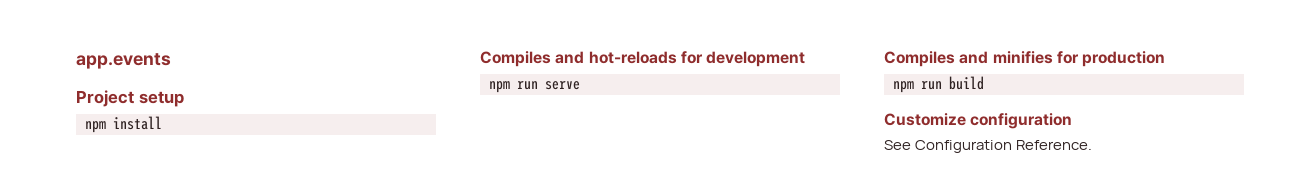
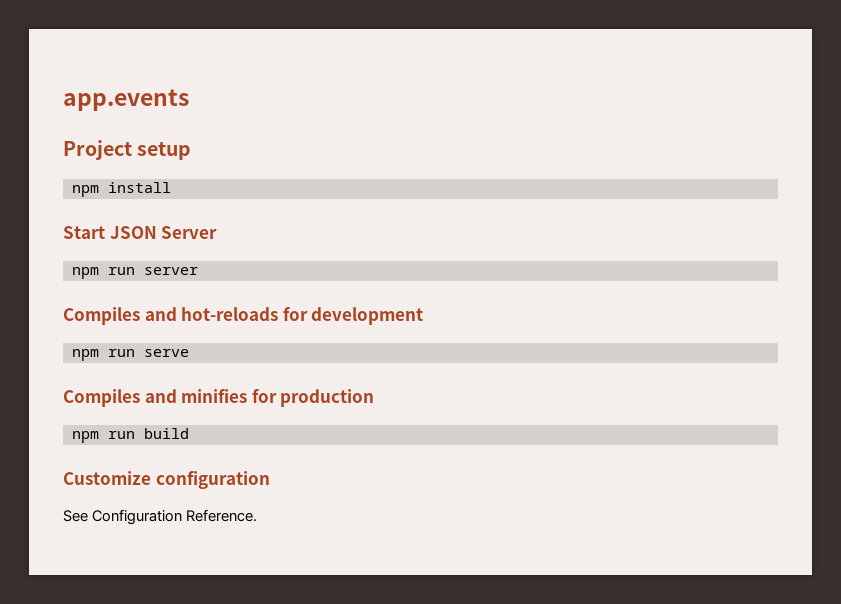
+ Start JSON Server
+ npm run server

